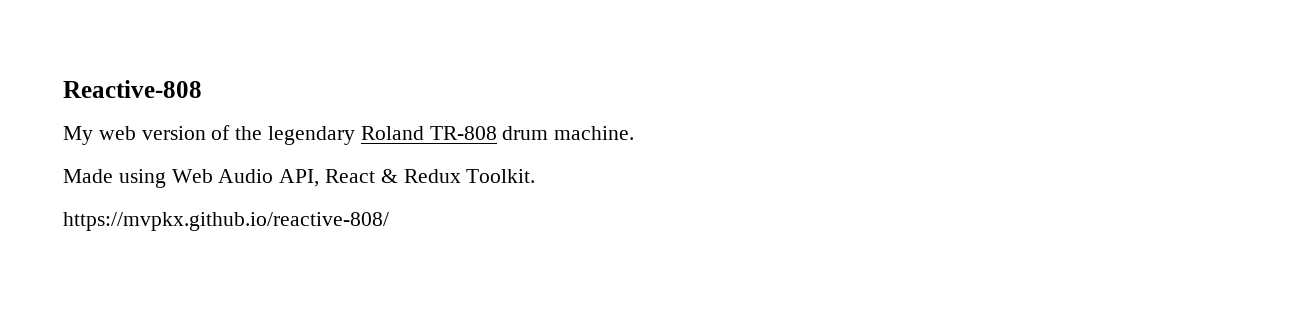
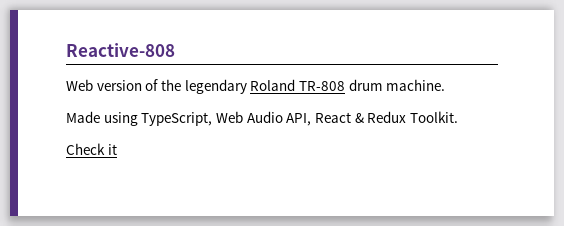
- My web version of the legendary Roland TR-808 drum machine.
+ Web version of the legendary Roland TR-808 drum machine.
- Made using Web Audio API, React & Redux Toolkit.
+ Made using TypeScript, Web Audio API, React & Redux Toolkit.
- https://mvpkx.github.io/reactive-808/
+ Check it

